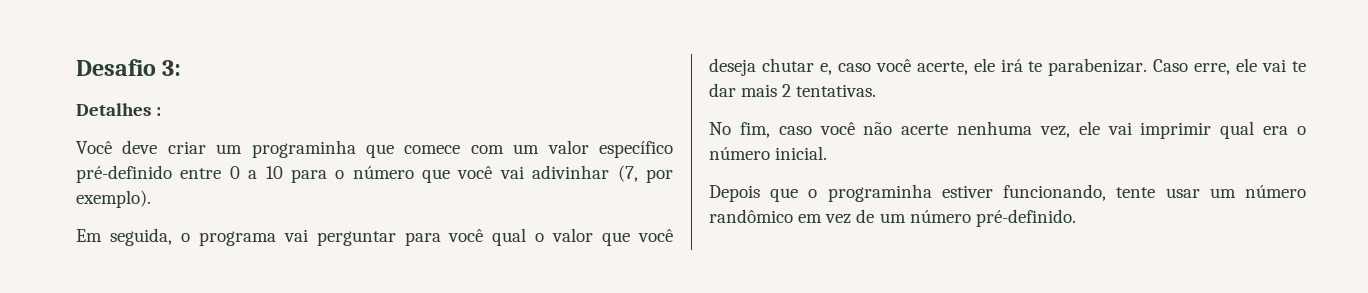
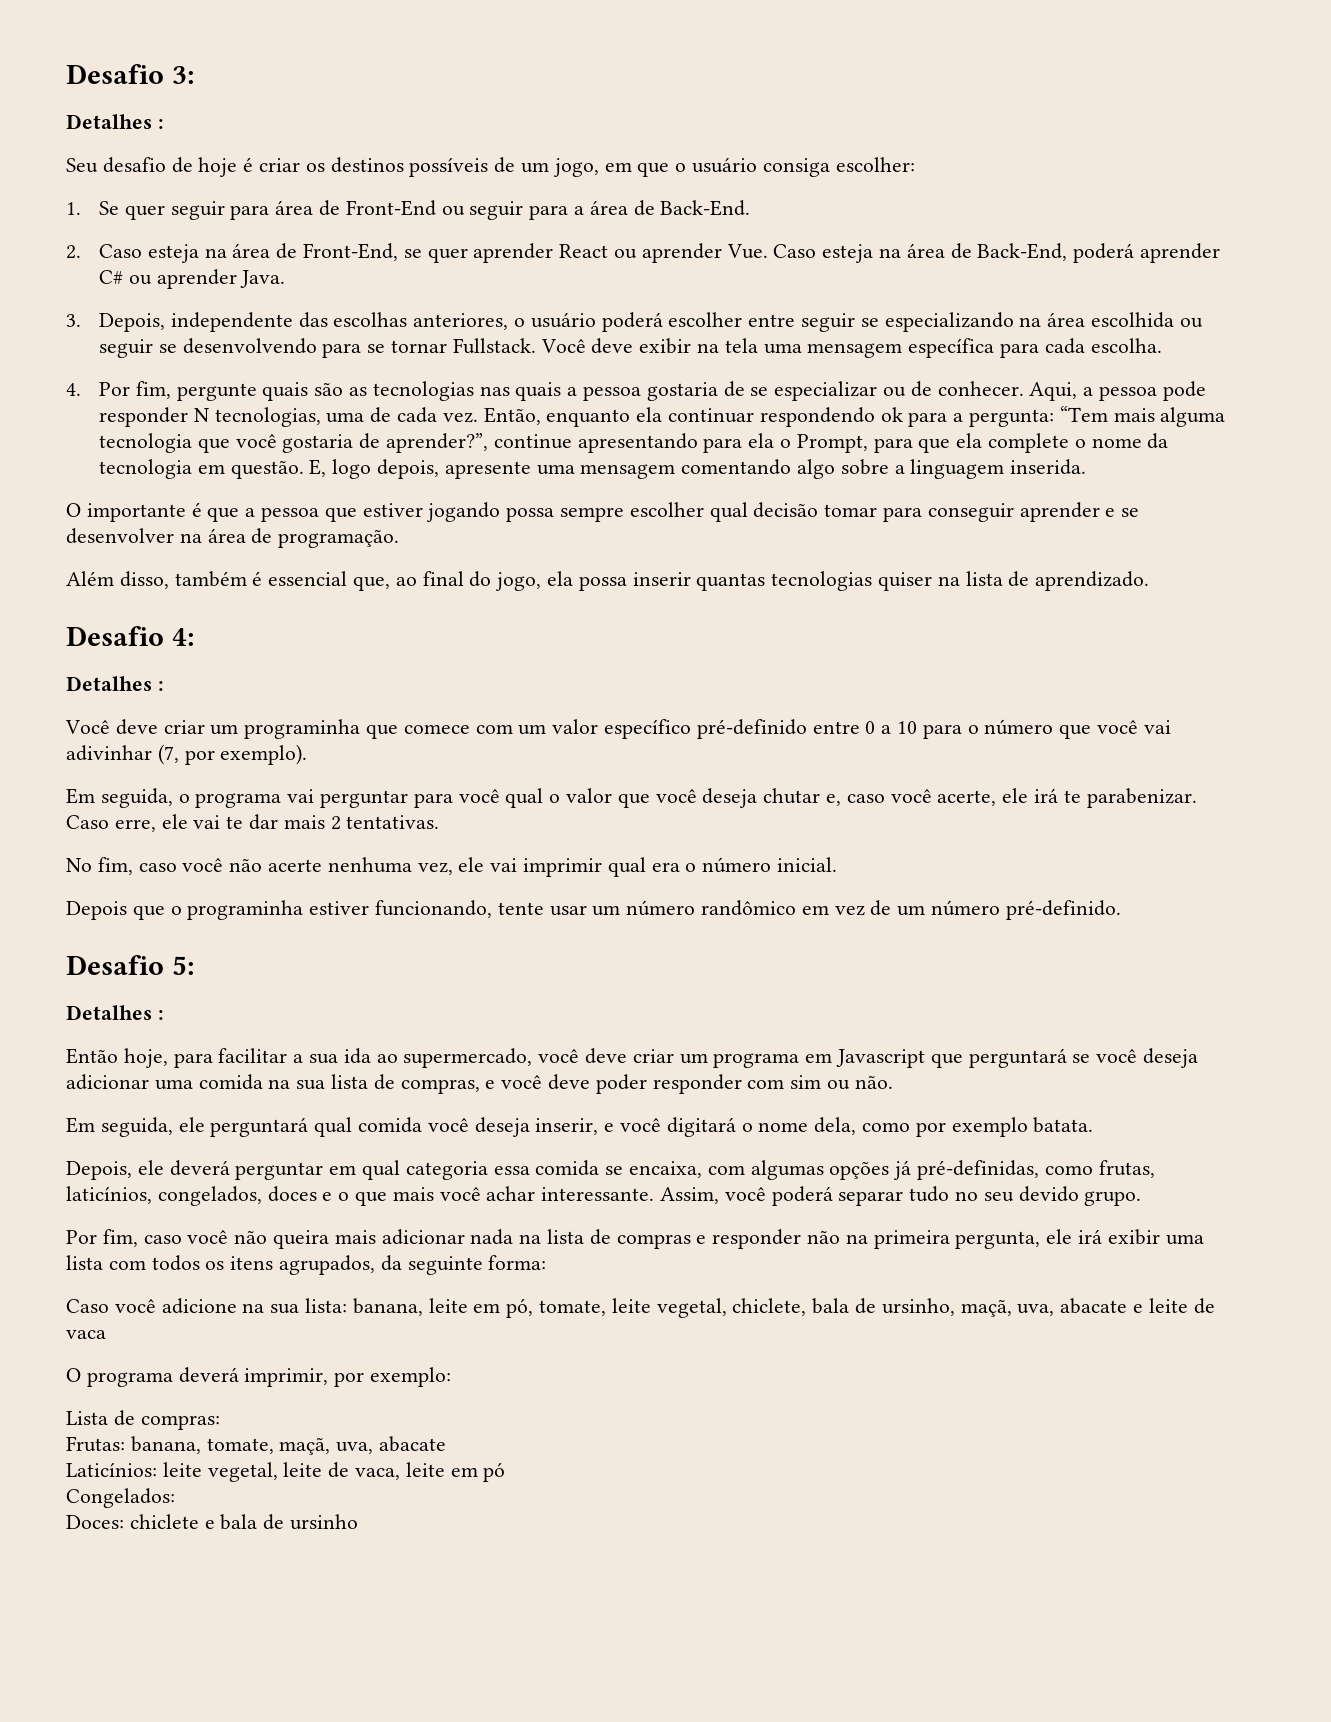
+ Seu desafio de hoje é criar os destinos possíveis de um jogo, em que o usuário consiga escolher:
+ 1. Se quer seguir para área de Front-End ou seguir para a área de Back-End.
+ 2. Caso esteja na área de Front-End, se quer aprender React ou aprender Vue. Caso esteja na área de Back-End, poderá aprender C# ou aprender Java.
+ 3. Depois, independente das escolhas anteriores, o usuário poderá escolher entre seguir se especializando na área escolhida ou seguir se desenvolvendo para se tornar Fullstack. Você deve exibir na tela uma mensagem específica para cada escolha.
+ 4. Por fim, pergunte quais são as tecnologias nas quais a pessoa gostaria de se especializar ou de conhecer. Aqui, a pessoa pode responder N tecnologias, uma de cada vez. Então, enquanto ela continuar respondendo ok para a pergunta: “Tem mais alguma tecnologia que você gostaria de aprender?”, continue apresentando para ela o Prompt, para que ela complete o nome da tecnologia em questão. E, logo depois, apresente uma mensagem comentando algo sobre a linguagem inserida.
+ O importante é que a pessoa que estiver jogando possa sempre escolher qual decisão tomar para conseguir aprender e se desenvolver na área de programação.
+ Além disso, também é essencial que, ao final do jogo, ela possa inserir quantas tecnologias quiser na lista de aprendizado.
+ Desafio 4:
+ Detalhes :
+ Desafio 5:
+ Detalhes :
+ Então hoje, para facilitar a sua ida ao supermercado, você deve criar um programa em Javascript que perguntará se você deseja adicionar uma comida na sua lista de compras, e você deve poder responder com sim ou não.
+ Em seguida, ele perguntará qual comida você deseja inserir, e você digitará o nome dela, como por exemplo batata.
+ Depois, ele deverá perguntar em qual categoria essa comida se encaixa, com algumas opções já pré-definidas, como frutas, laticínios, congelados, doces e o que mais você achar interessante. Assim, você poderá separar tudo no seu devido grupo.
+ Por fim, caso você não queira mais adicionar nada na lista de compras e responder não na primeira pergunta, ele irá exibir uma lista com todos os itens agrupados, da seguinte forma:
+ Caso você adicione na sua lista: banana, leite em pó, tomate, leite vegetal, chiclete, bala de ursinho, maçã, uva, abacate e leite de vaca
+ O programa deverá imprimir, por exemplo:
+ Lista de compras:
+ Frutas: banana, tomate, maçã, uva, abacate
+ Laticínios: leite vegetal, leite de vaca, leite em pó
+ Congelados:
+ Doces: chiclete e bala de ursinho

